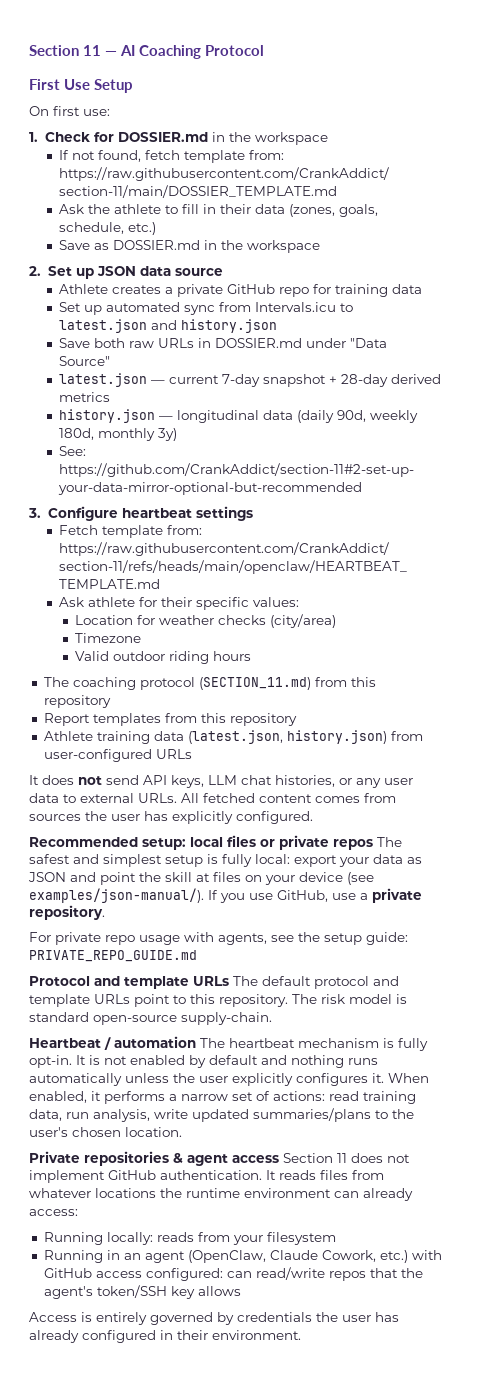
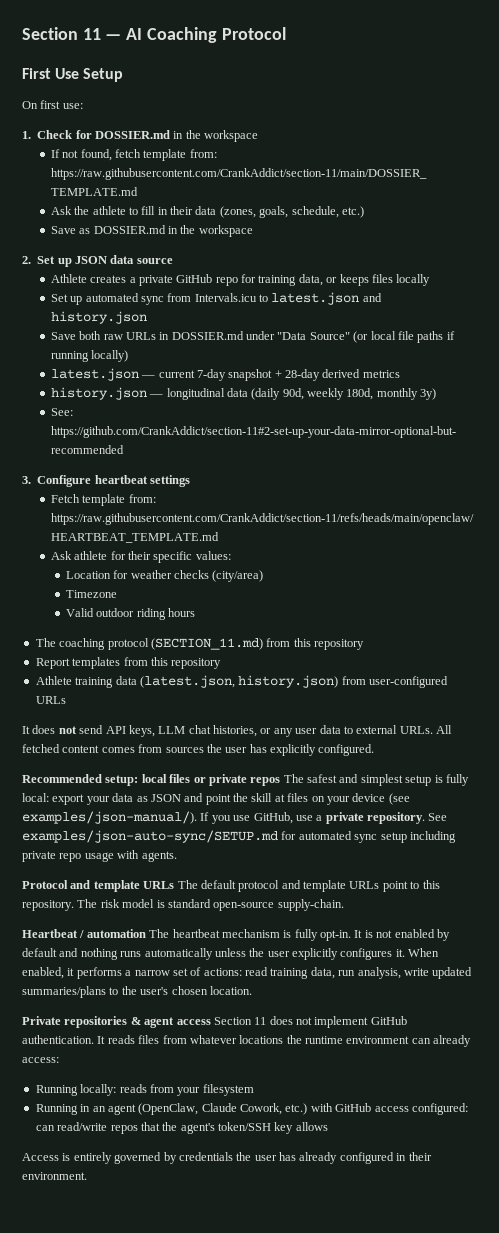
- Athlete creates a private GitHub repo for training data
+ Athlete creates a private GitHub repo for training data, or keeps files locally
- Save both raw URLs in DOSSIER.md under "Data Source"
+ Save both raw URLs in DOSSIER.md under "Data Source" (or local file paths if running locally)
- If you use GitHub, use a private repository.
- For private repo usage with agents, see the setup guide: PRIVATE_REPO_GUIDE.md
+ If you use GitHub, use a private repository. See examples/json-auto-sync/SETUP.md for automated sync setup including private repo usage with agents.

